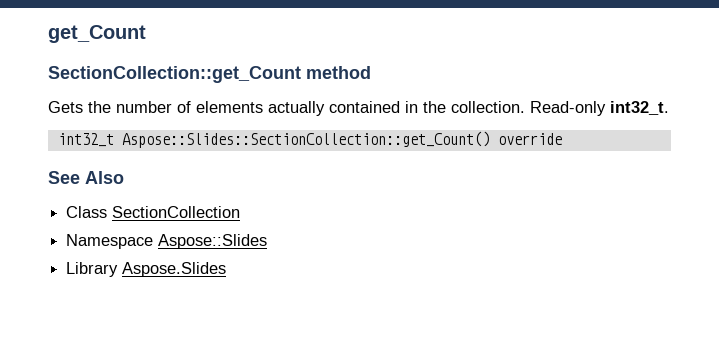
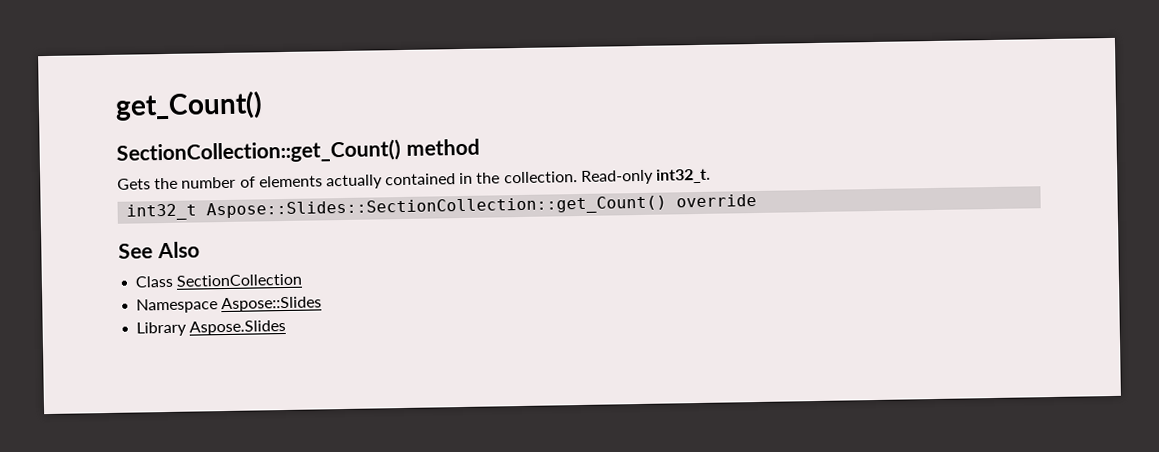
- get_Count
- SectionCollection::get_Count method
+ get_Count()
+ SectionCollection::get_Count() method

